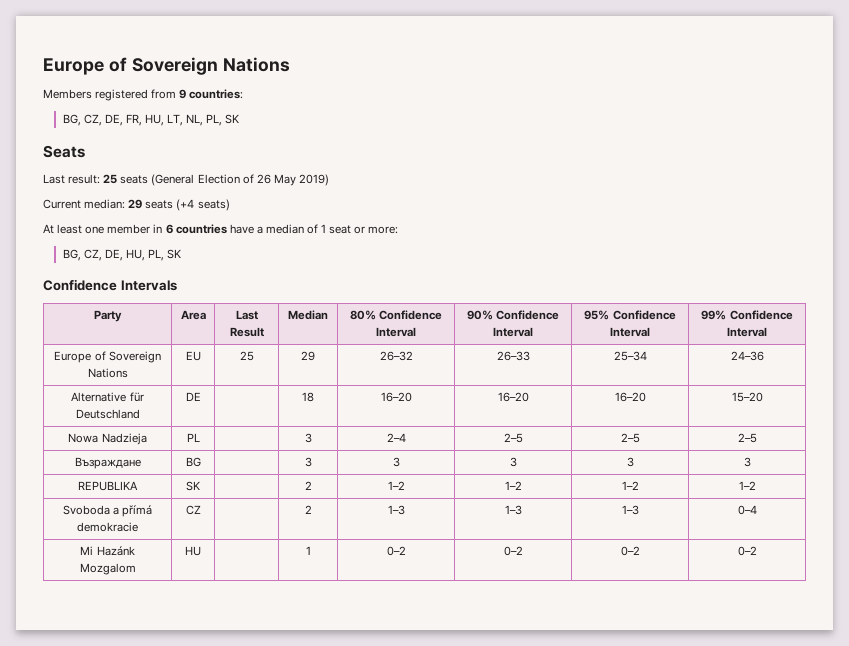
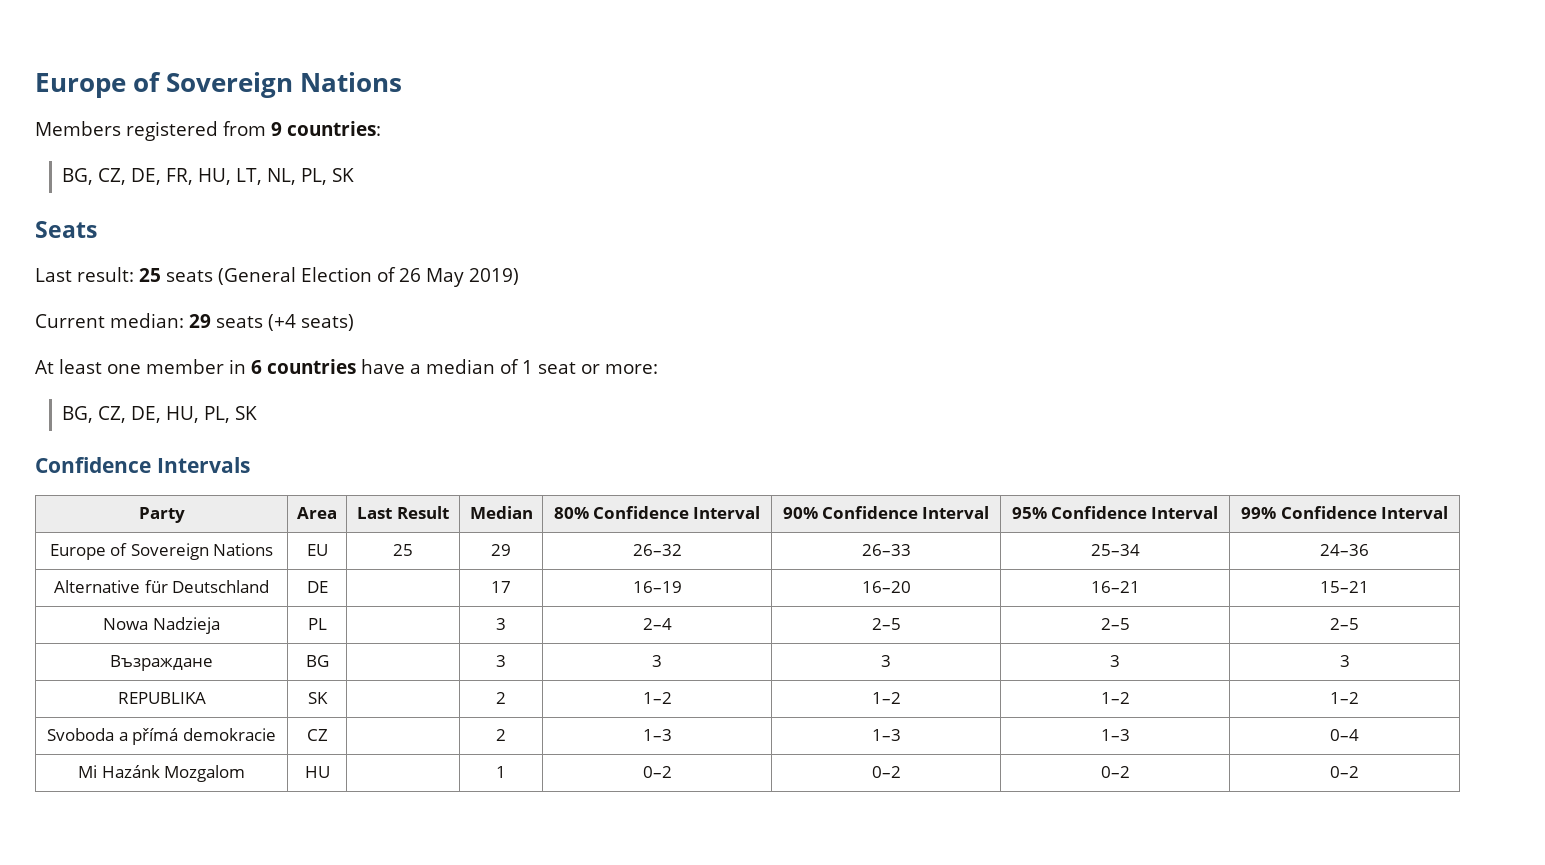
- Alternative für Deutschland | DE | | 18 | 16–20 | 16–20 | 16–20 | 15–20
+ Alternative für Deutschland | DE | | 17 | 16–19 | 16–20 | 16–21 | 15–21

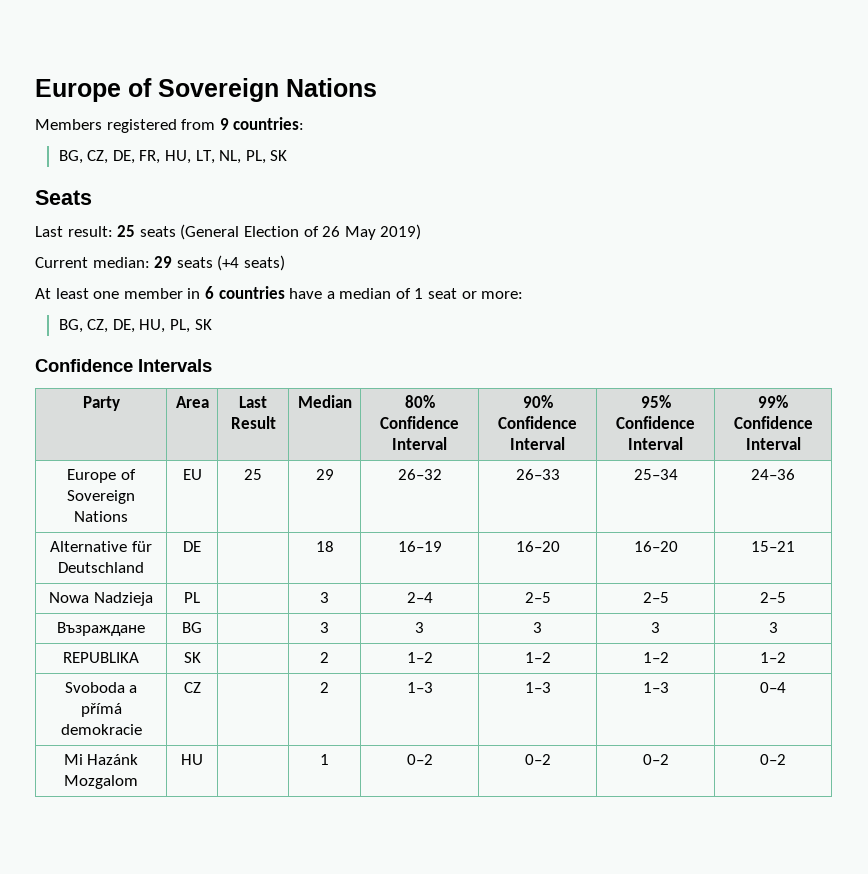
- Alternative für Deutschland | DE | | 17 | 16–19 | 16–20 | 16–21 | 15–21
+ Alternative für Deutschland | DE | | 18 | 16–19 | 16–20 | 16–20 | 15–21

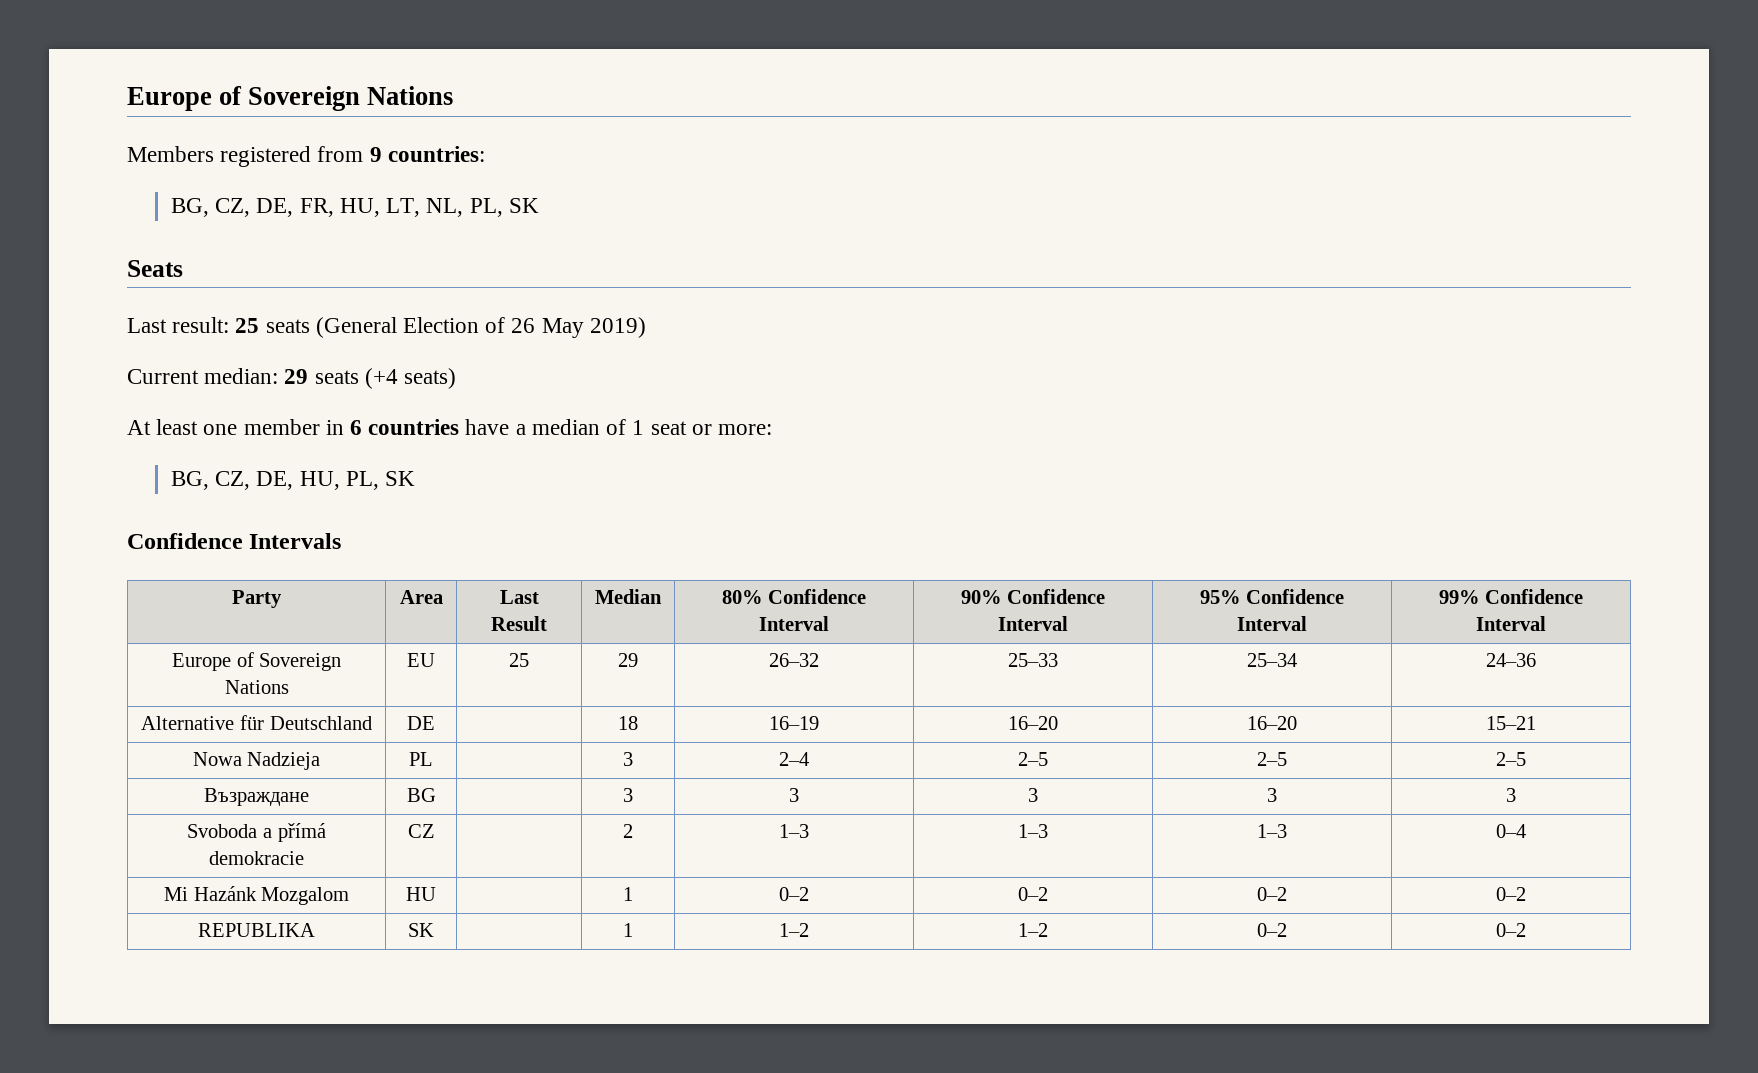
- Europe of Sovereign Nations | EU | 25 | 29 | 26–32 | 26–33 | 25–34 | 24–36
+ Europe of Sovereign Nations | EU | 25 | 29 | 26–32 | 25–33 | 25–34 | 24–36
- REPUBLIKA | SK | | 2 | 1–2 | 1–2 | 1–2 | 1–2
+ REPUBLIKA | SK | | 1 | 1–2 | 1–2 | 0–2 | 0–2

